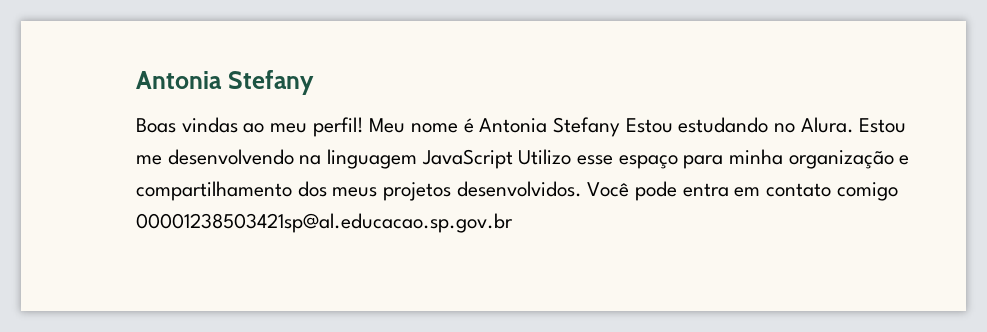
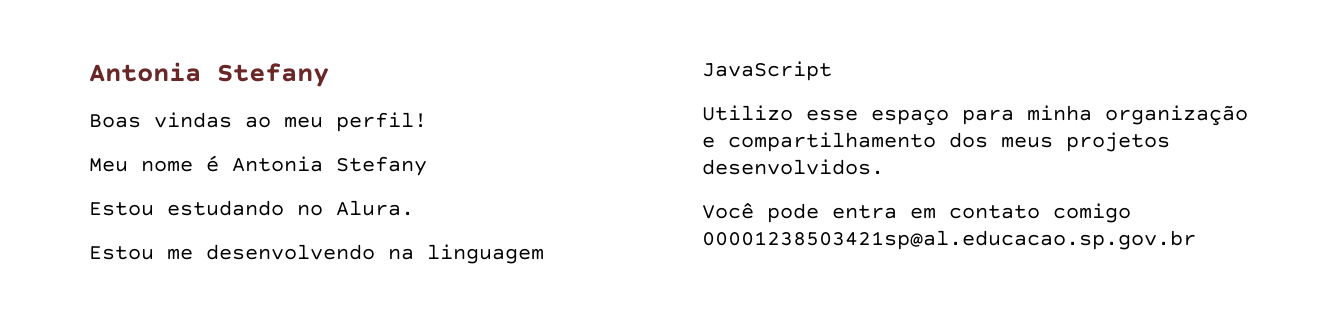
- Boas vindas ao meu perfil! Meu nome é Antonia Stefany Estou estudando no Alura. Estou me desenvolvendo na linguagem JavaScript Utilizo esse espaço para minha organização e compartilhamento dos meus projetos desenvolvidos. Você pode entra em contato comigo 00001238503421sp@al.educacao.sp.gov.br
+ Boas vindas ao meu perfil!
+ Meu nome é Antonia Stefany
+ Estou estudando no Alura.
+ Estou me desenvolvendo na linguagem JavaScript
+ Utilizo esse espaço para minha organização e compartilhamento dos meus projetos desenvolvidos.
+ Você pode entra em contato comigo 00001238503421sp@al.educacao.sp.gov.br

